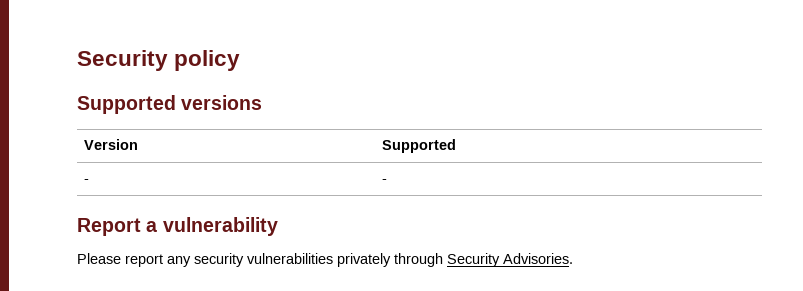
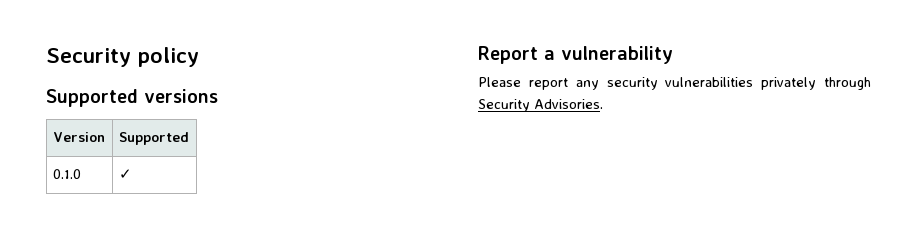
- - | -
+ 0.1.0 | ✓

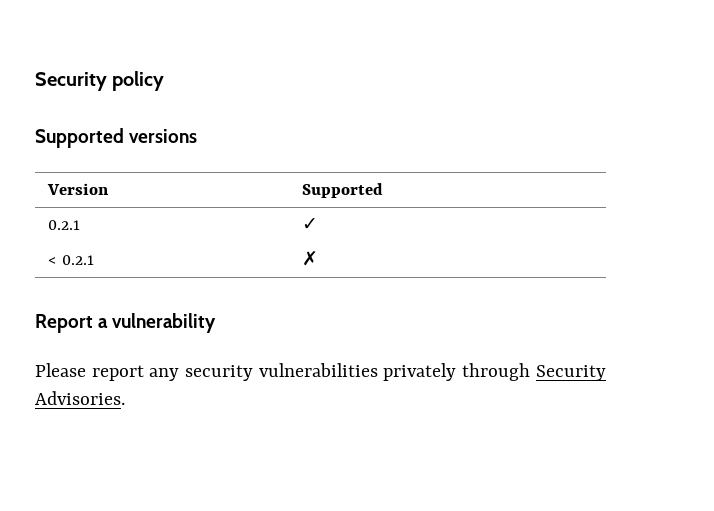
- 0.1.0 | ✓
+ 0.2.1 | ✓
+ < 0.2.1 | ✗

